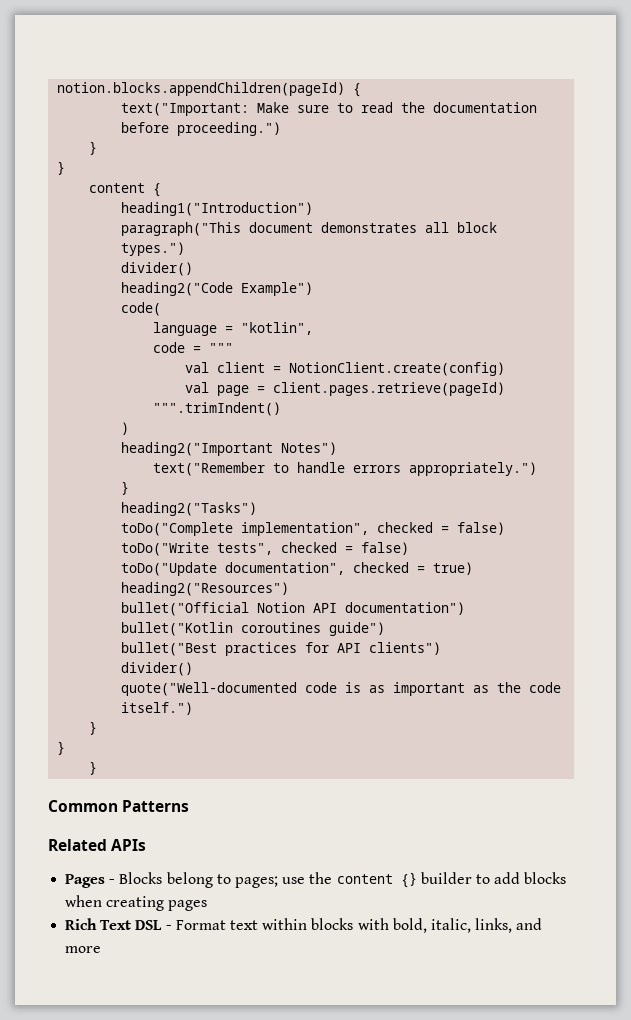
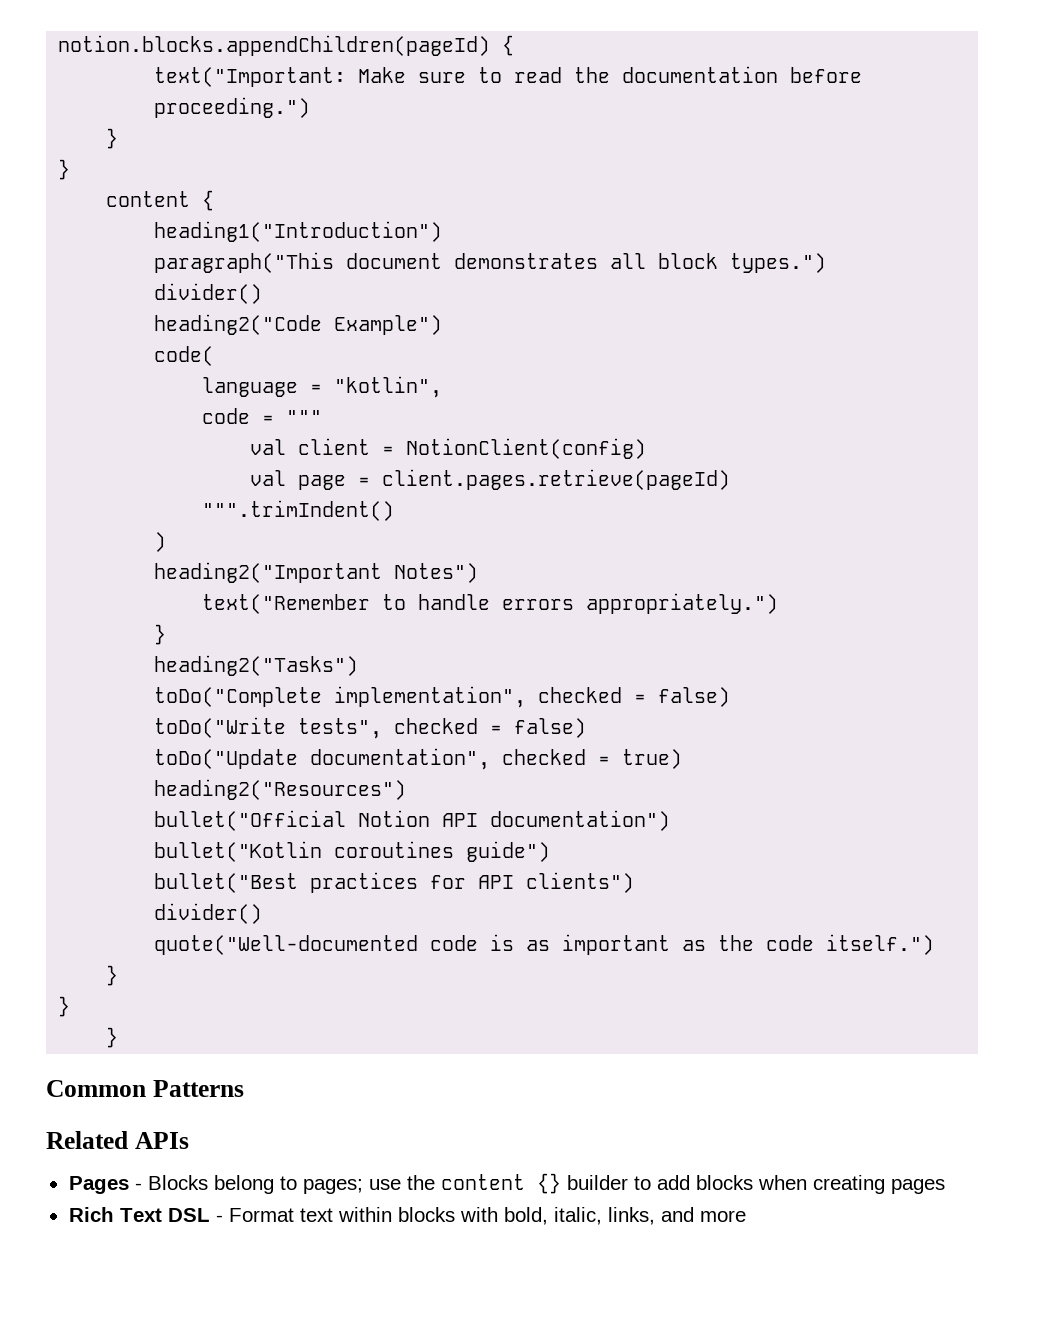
- val client = NotionClient.create(config)
+ val client = NotionClient(config)

